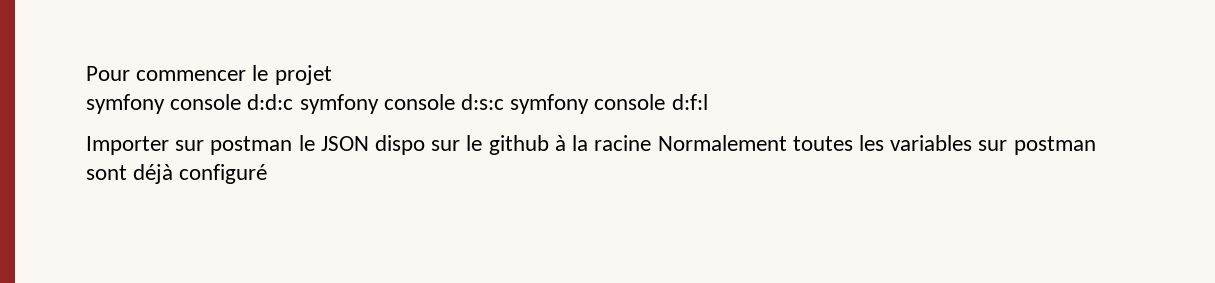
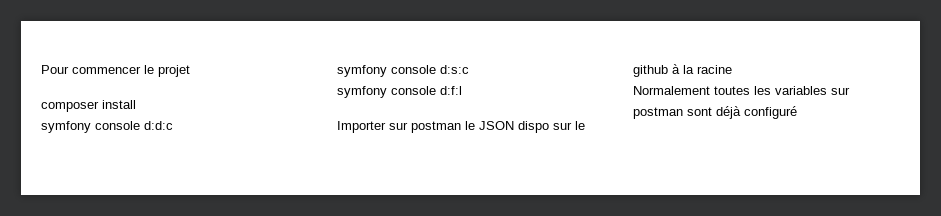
+ composer install
- symfony console d:d:c symfony console d:s:c symfony console d:f:l
+ symfony console d:d:c
+ symfony console d:s:c
+ symfony console d:f:l
- Importer sur postman le JSON dispo sur le github à la racine Normalement toutes les variables sur postman sont déjà configuré
+ Importer sur postman le JSON dispo sur le github à la racine
+ Normalement toutes les variables sur postman sont déjà configuré

